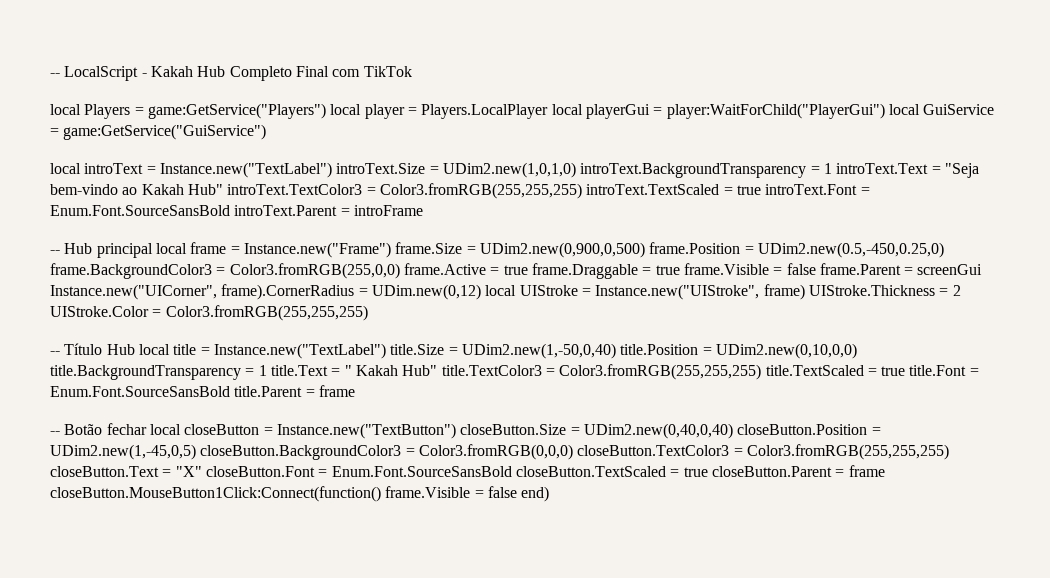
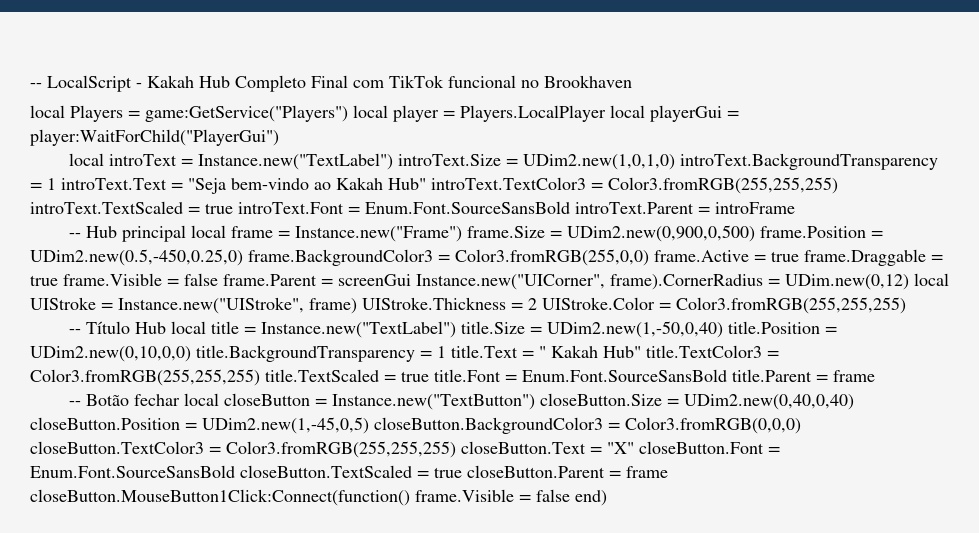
- -- LocalScript - Kakah Hub Completo Final com TikTok
+ -- LocalScript - Kakah Hub Completo Final com TikTok funcional no Brookhaven
- local Players = game:GetService("Players") local player = Players.LocalPlayer local playerGui = player:WaitForChild("PlayerGui") local GuiService = game:GetService("GuiService")
+ local Players = game:GetService("Players") local player = Players.LocalPlayer local playerGui = player:WaitForChild("PlayerGui")

